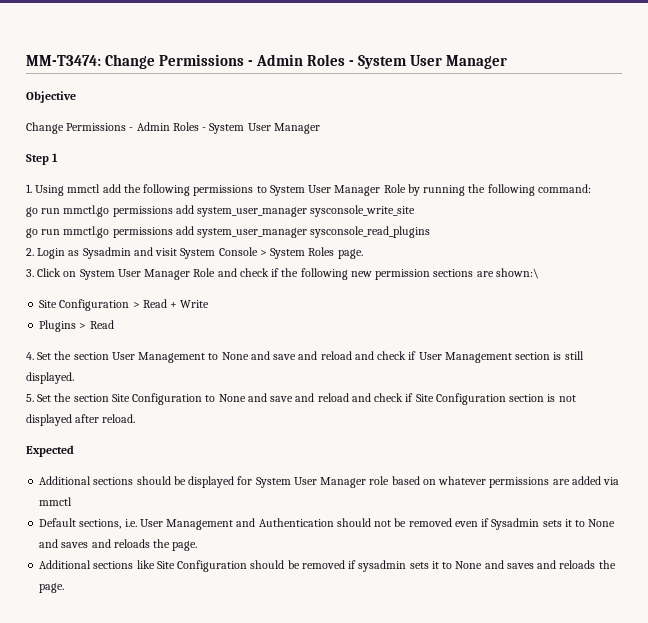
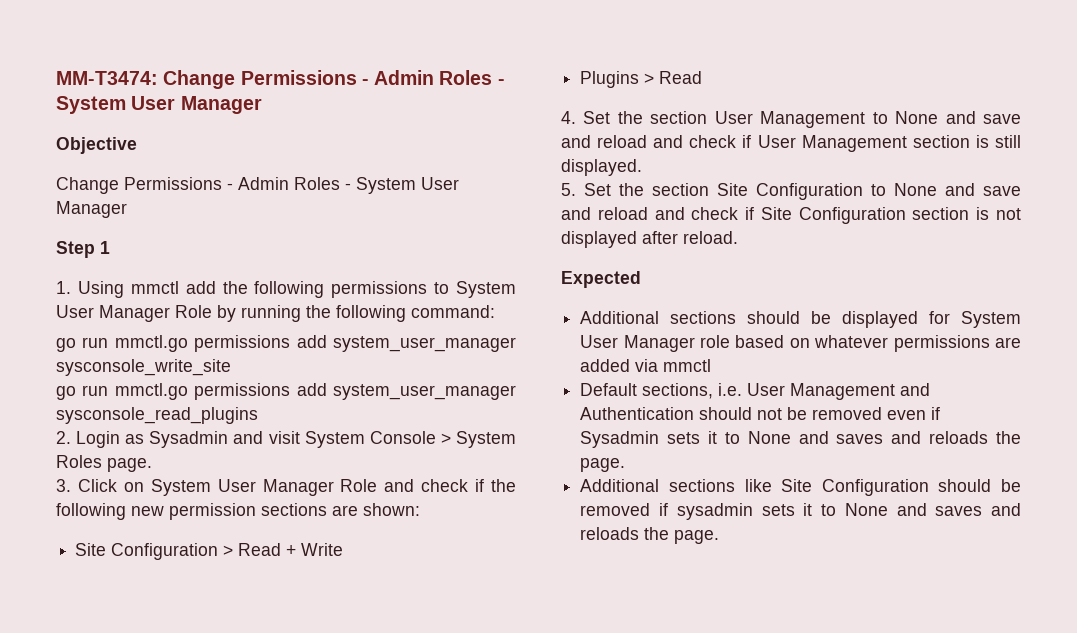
- 3. Click on System User Manager Role and check if the following new permission sections are shown:\
+ 3. Click on System User Manager Role and check if the following new permission sections are shown:

